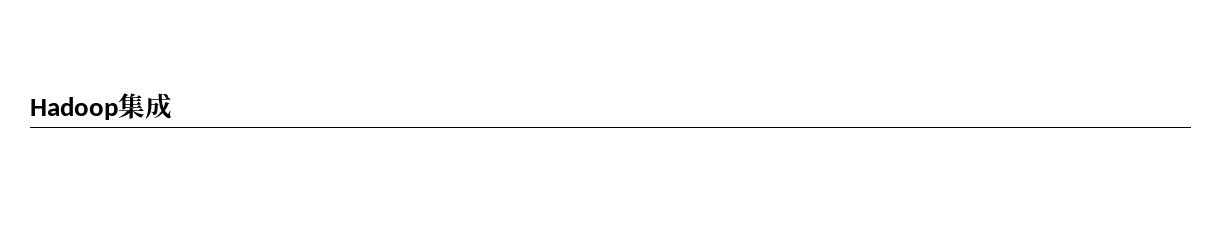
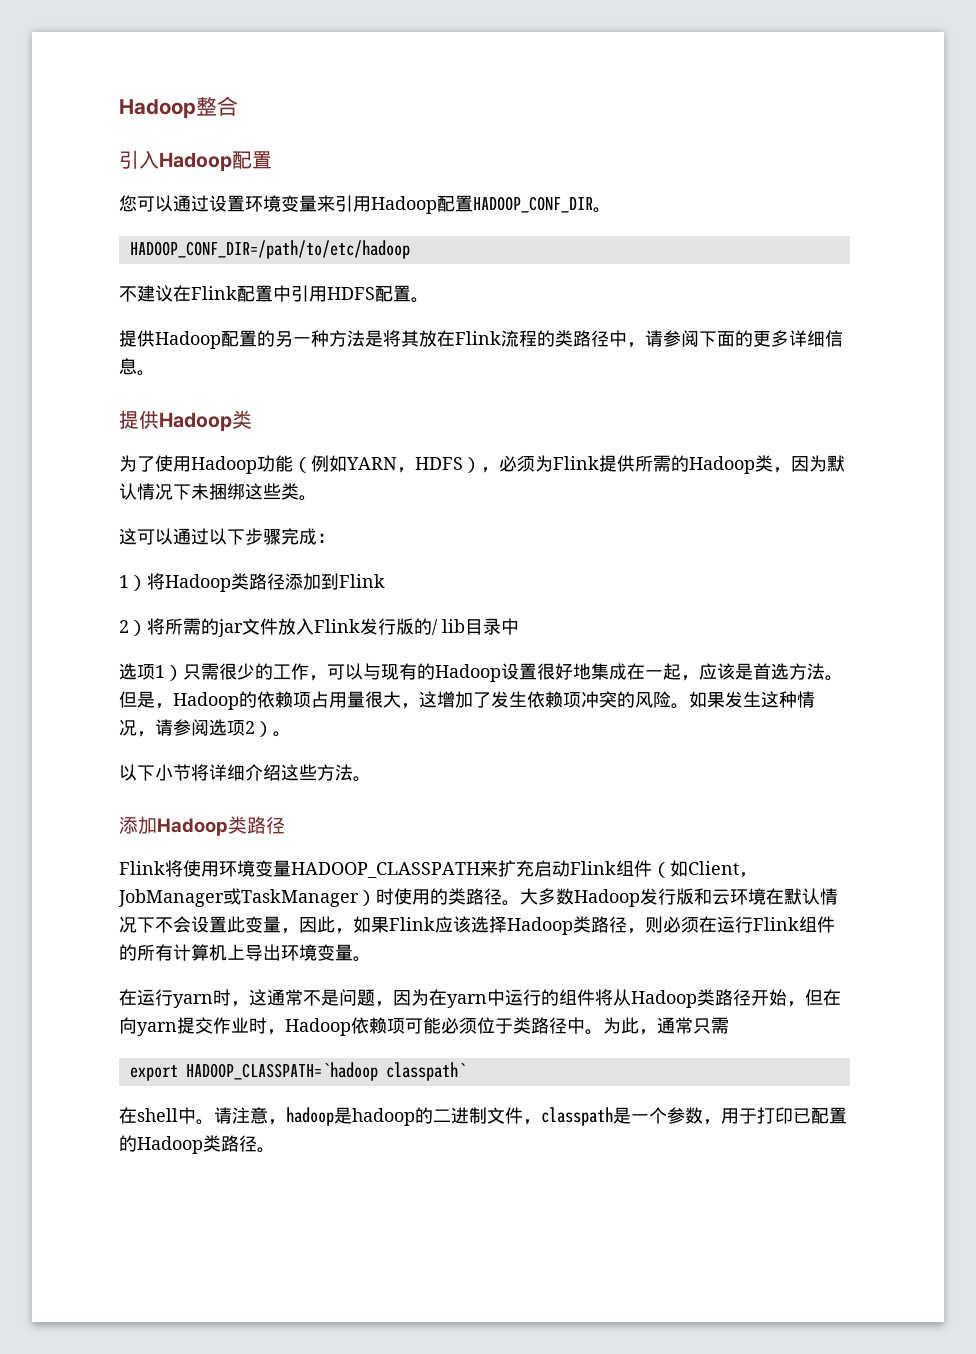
- Hadoop集成
+ Hadoop整合
+ 引入Hadoop配置
+ 您可以通过设置环境变量来引用Hadoop配置HADOOP_CONF_DIR。
+ HADOOP_CONF_DIR=/path/to/etc/hadoop
+ 不建议在Flink配置中引用HDFS配置。
+ 提供Hadoop配置的另一种方法是将其放在Flink流程的类路径中，请参阅下面的更多详细信息。
+ 提供Hadoop类
+ 为了使用Hadoop功能（例如YARN，HDFS），必须为Flink提供所需的Hadoop类，因为默认情况下未捆绑这些类。
+ 这可以通过以下步骤完成：
+ 1）将Hadoop类路径添加到Flink
+ 2）将所需的jar文件放入Flink发行版的/ lib目录中
+ 选项1）只需很少的工作，可以与现有的Hadoop设置很好地集成在一起，应该是首选方法。但是，Hadoop的依赖项占用量很大，这增加了发生依赖项冲突的风险。如果发生这种情况，请参阅选项2）。
+ 以下小节将详细介绍这些方法。
+ 添加Hadoop类路径
+ Flink将使用环境变量HADOOP_CLASSPATH来扩充启动Flink组件（如Client，JobManager或TaskManager）时使用的类路径。大多数Hadoop发行版和云环境在默认情况下不会设置此变量，因此，如果Flink应该选择Hadoop类路径，则必须在运行Flink组件的所有计算机上导出环境变量。
+ 在运行yarn时，这通常不是问题，因为在yarn中运行的组件将从Hadoop类路径开始，但在向yarn提交作业时，Hadoop依赖项可能必须位于类路径中。为此，通常只需
+ export HADOOP_CLASSPATH=`hadoop classpath`
+ 在shell中。请注意，hadoop是hadoop的二进制文件，classpath是一个参数，用于打印已配置的Hadoop类路径。

